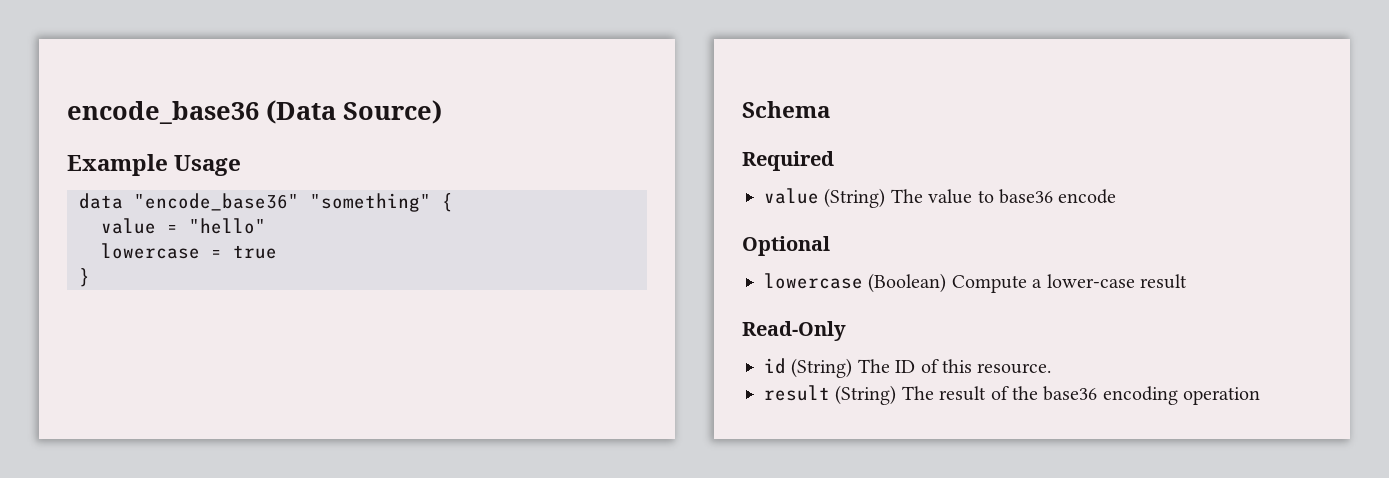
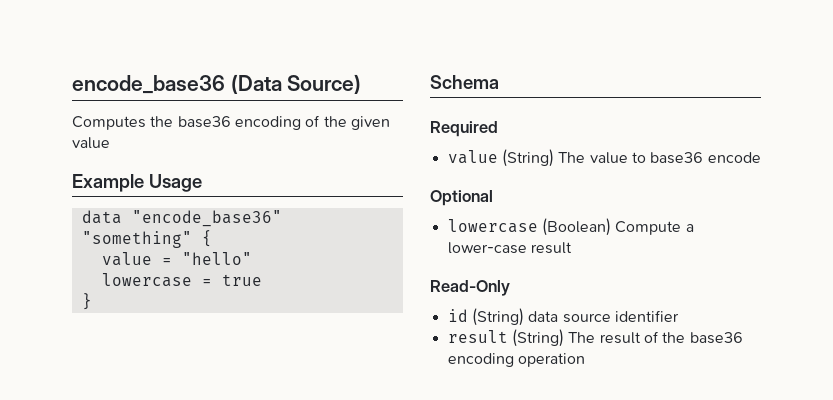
+ Computes the base36 encoding of the given value
- id (String) The ID of this resource.
+ id (String) data source identifier

